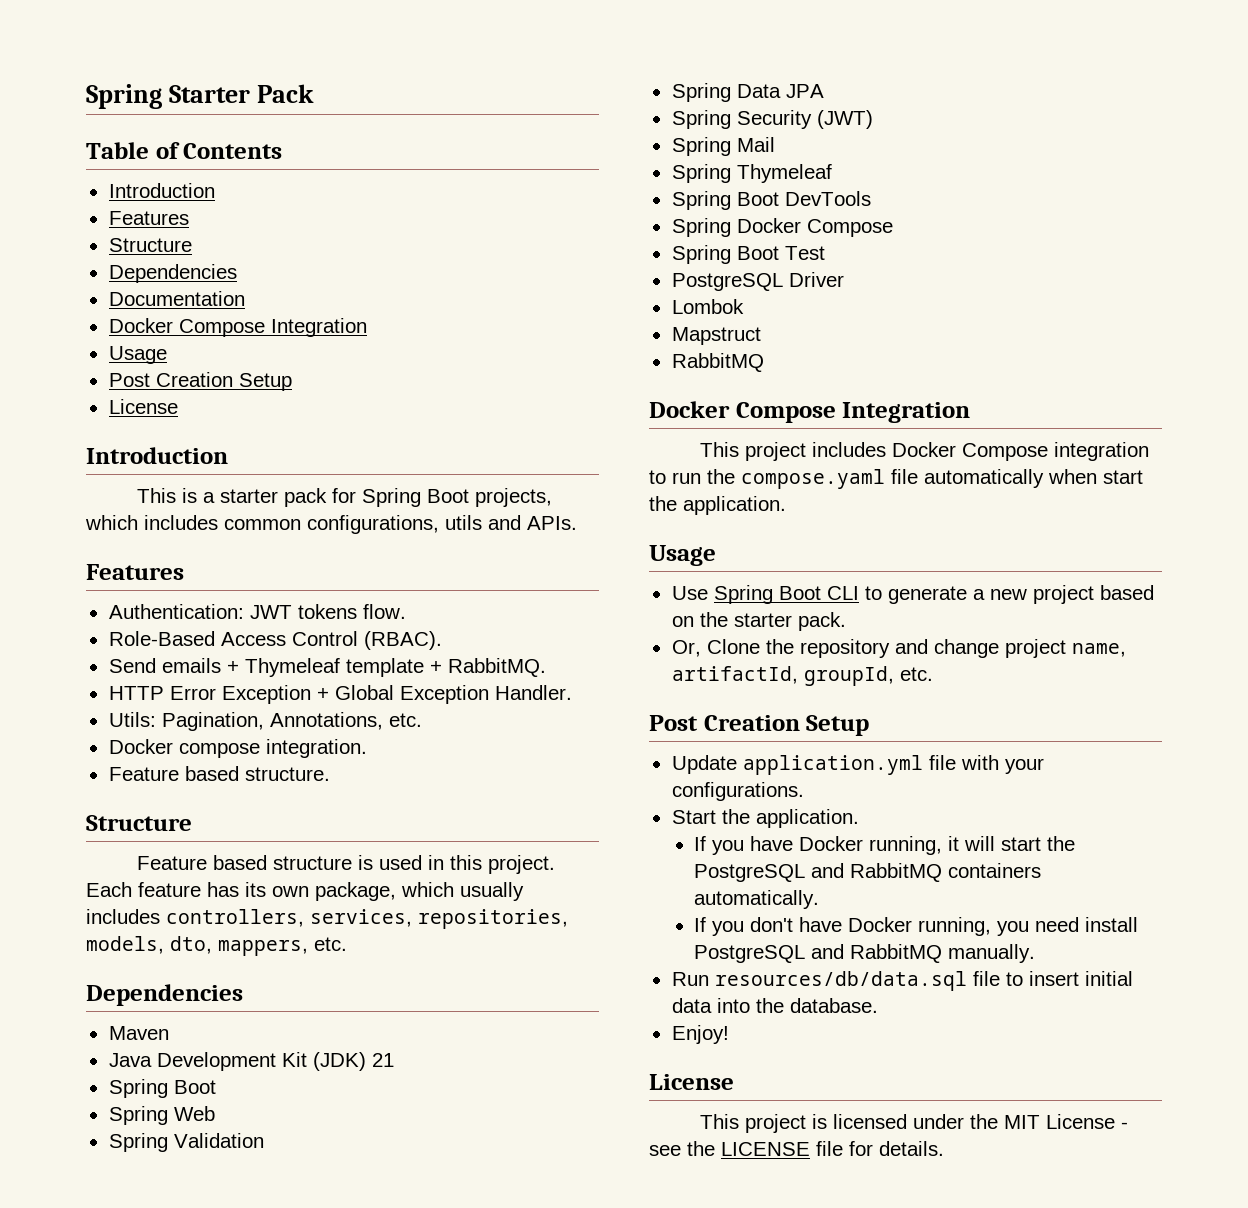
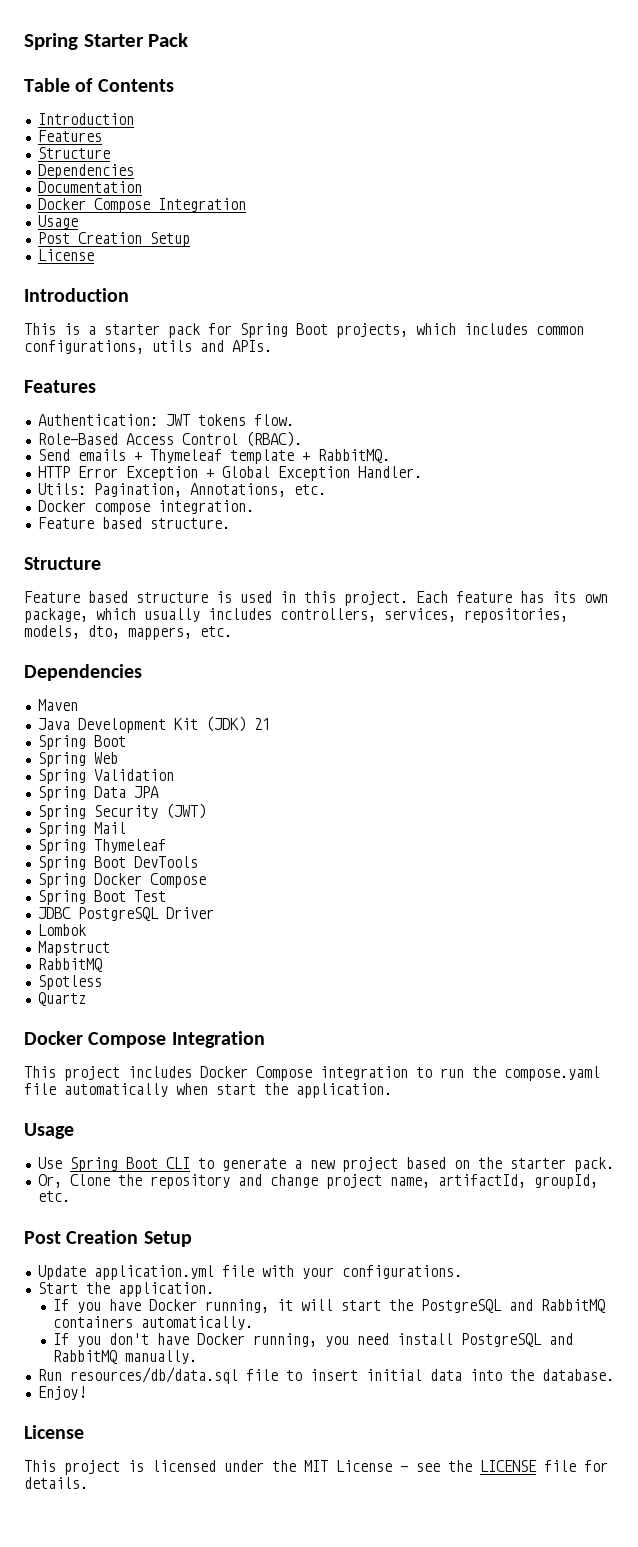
- PostgreSQL Driver
+ JDBC PostgreSQL Driver
+ Spotless
+ Quartz

